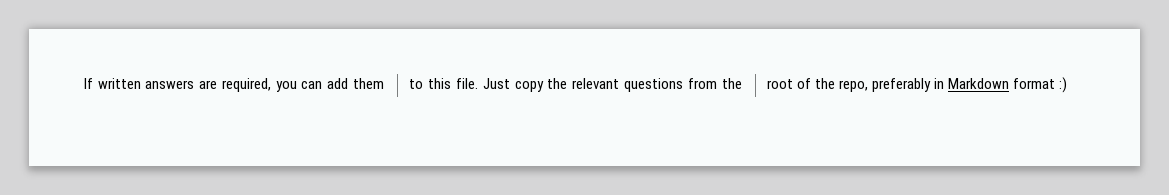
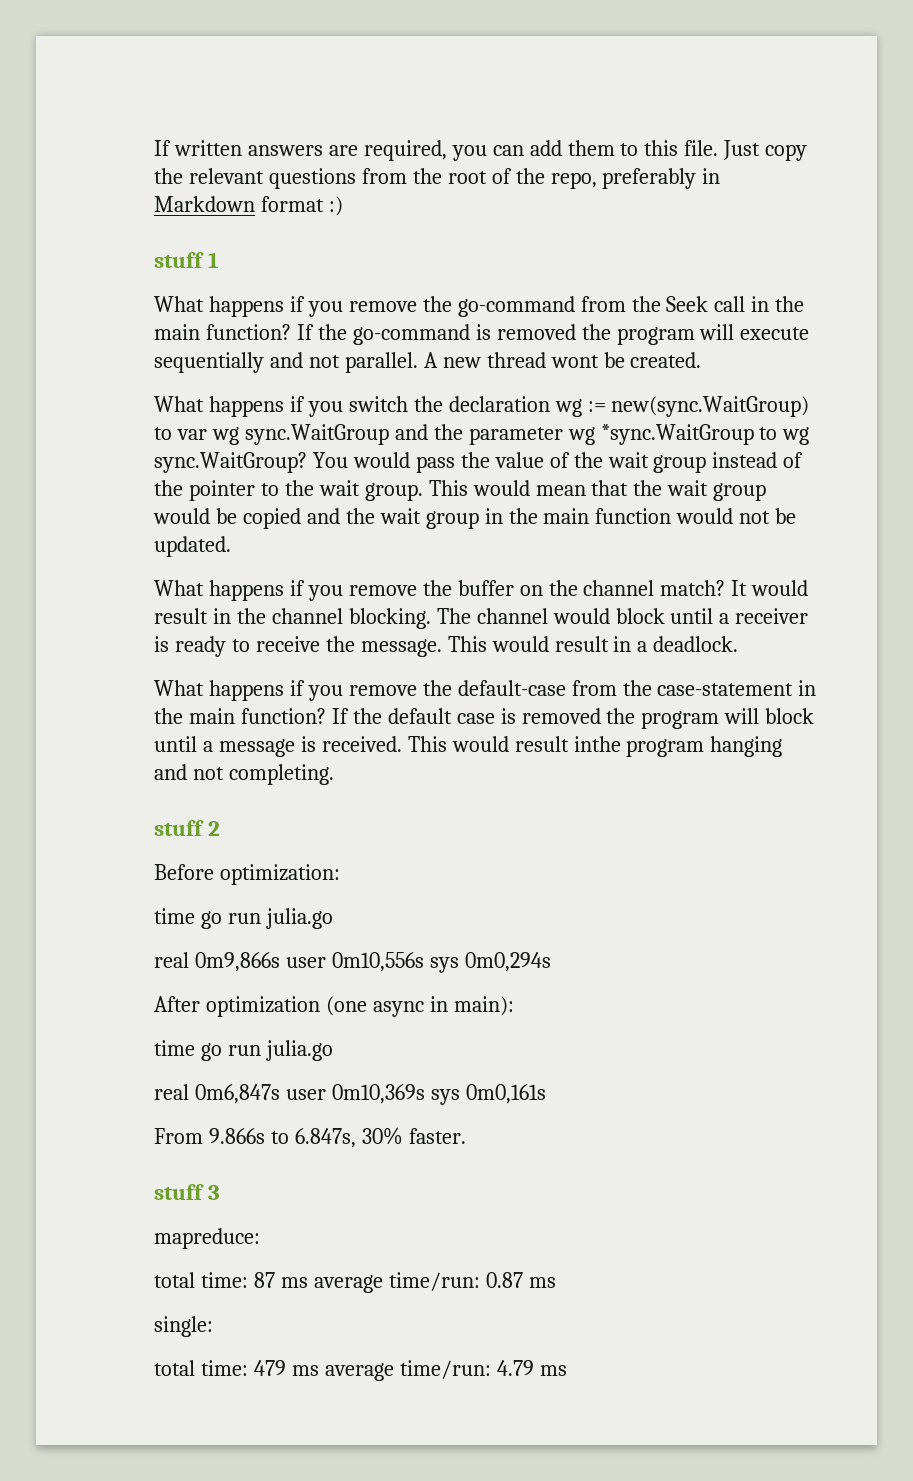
+ stuff 1
+ What happens if you remove the go-command from the Seek call in the main function? If the go-command is removed the program will execute sequentially and not parallel. A new thread wont be created.
+ What happens if you switch the declaration wg := new(sync.WaitGroup) to var wg sync.WaitGroup and the parameter wg *sync.WaitGroup to wg sync.WaitGroup? You would pass the value of the wait group instead of the pointer to the wait group. This would mean that the wait group would be copied and the wait group in the main function would not be updated.
+ What happens if you remove the buffer on the channel match? It would result in the channel blocking. The channel would block until a receiver is ready to receive the message. This would result in a deadlock.
+ What happens if you remove the default-case from the case-statement in the main function? If the default case is removed the program will block until a message is received. This would result inthe program hanging and not completing.
+ stuff 2
+ Before optimization:
+ time go run julia.go
+ real 0m9,866s user 0m10,556s sys 0m0,294s
+ After optimization (one async in main):
+ time go run julia.go
+ real 0m6,847s user 0m10,369s sys 0m0,161s
+ From 9.866s to 6.847s, 30% faster.
+ stuff 3
+ mapreduce:
+ total time: 87 ms average time/run: 0.87 ms
+ single:
+ total time: 479 ms average time/run: 4.79 ms

